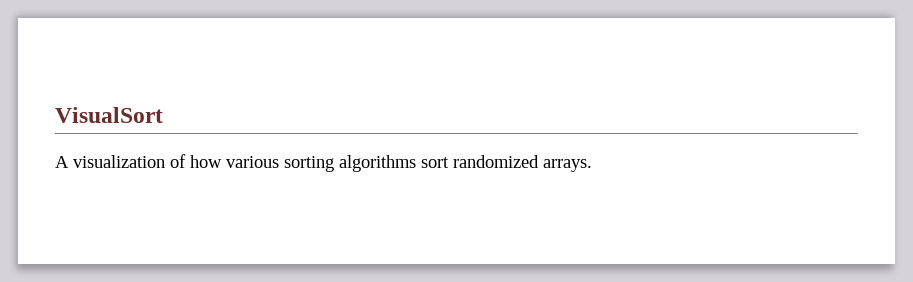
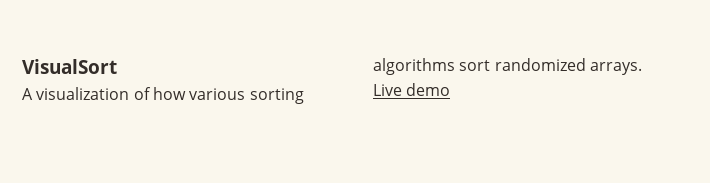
+ Live demo

